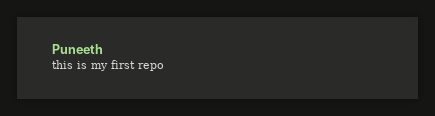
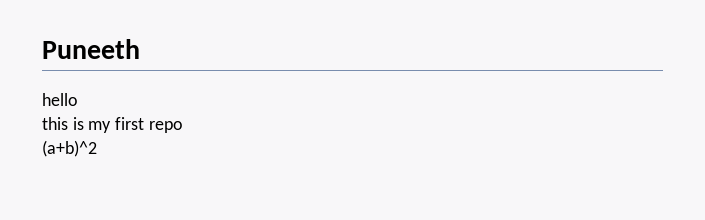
+ hello
+ (a+b)^2

